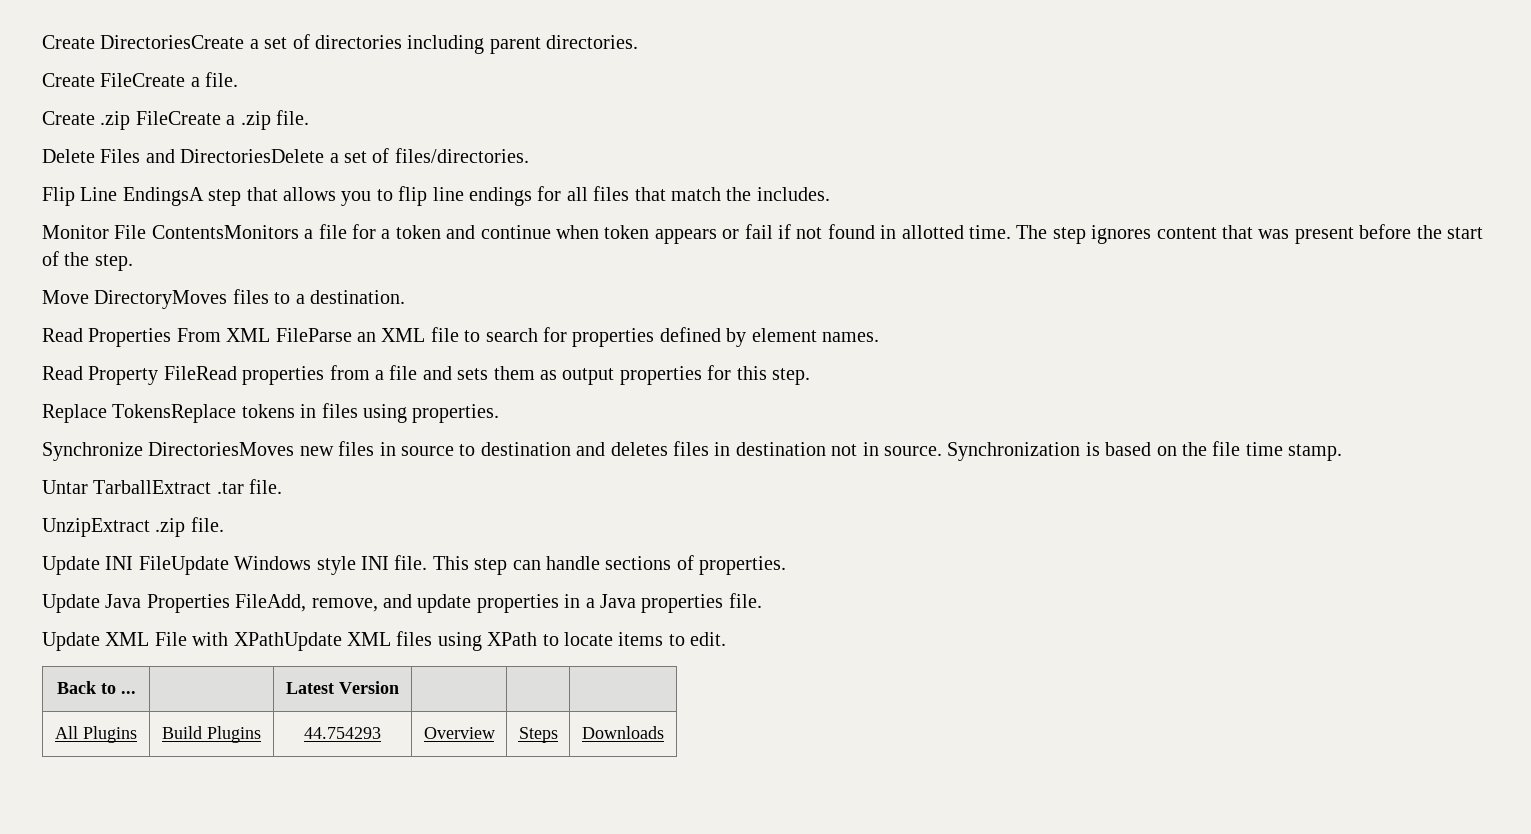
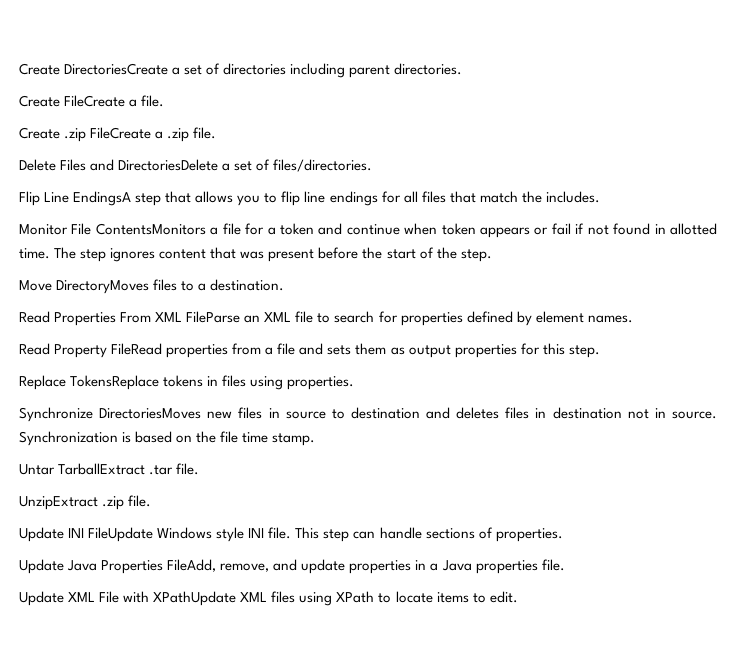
- Back to ... | | Latest Version | | |
- All Plugins | Build Plugins | 44.754293 | Overview | Steps | Downloads

